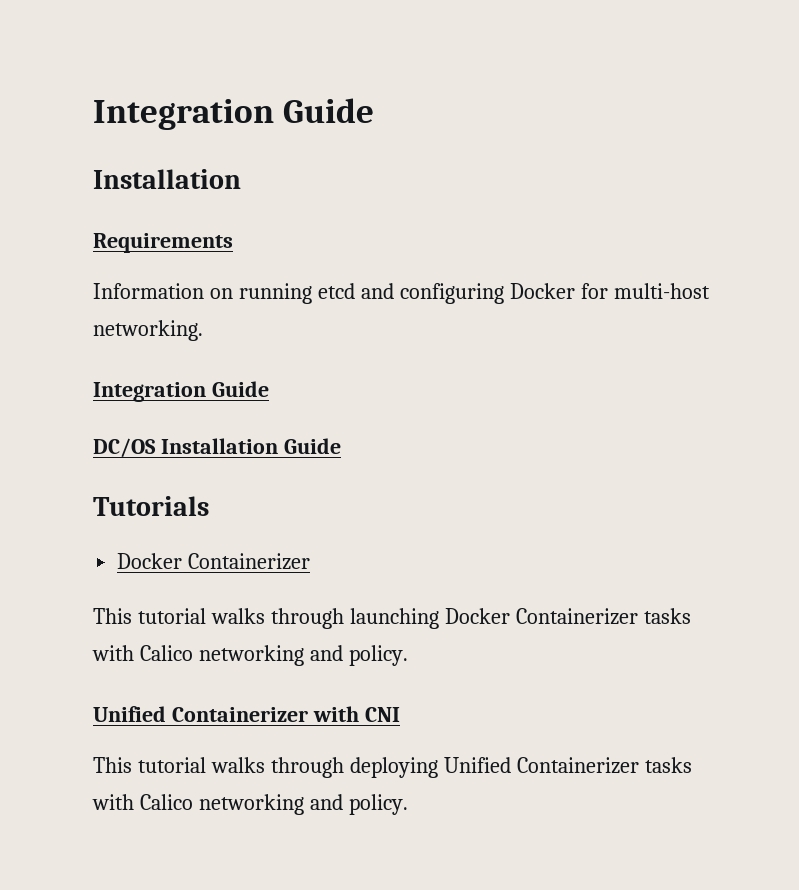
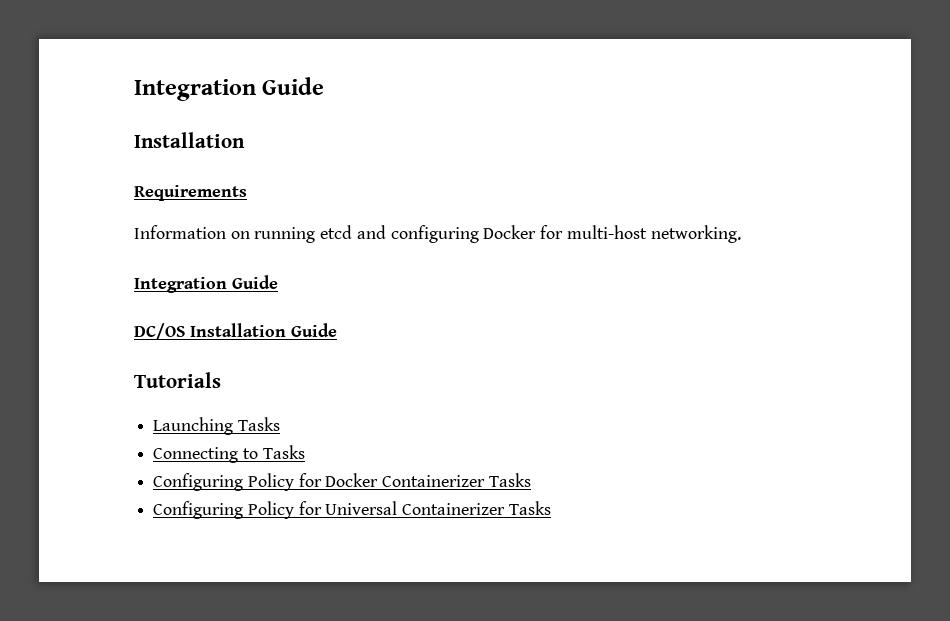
  Tutorials
- Docker Containerizer
- This tutorial walks through launching Docker Containerizer tasks with Calico networking and policy.
- Unified Containerizer with CNI
- This tutorial walks through deploying Unified Containerizer tasks with Calico networking and policy.
+ Launching Tasks
+ Connecting to Tasks
+ Configuring Policy for Docker Containerizer Tasks
+ Configuring Policy for Universal Containerizer Tasks

